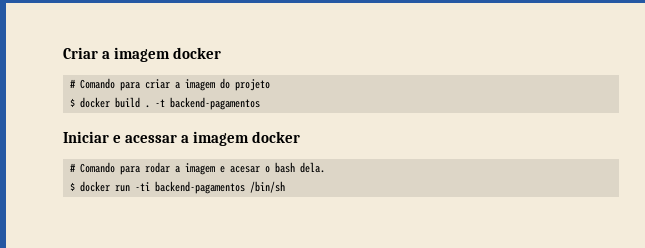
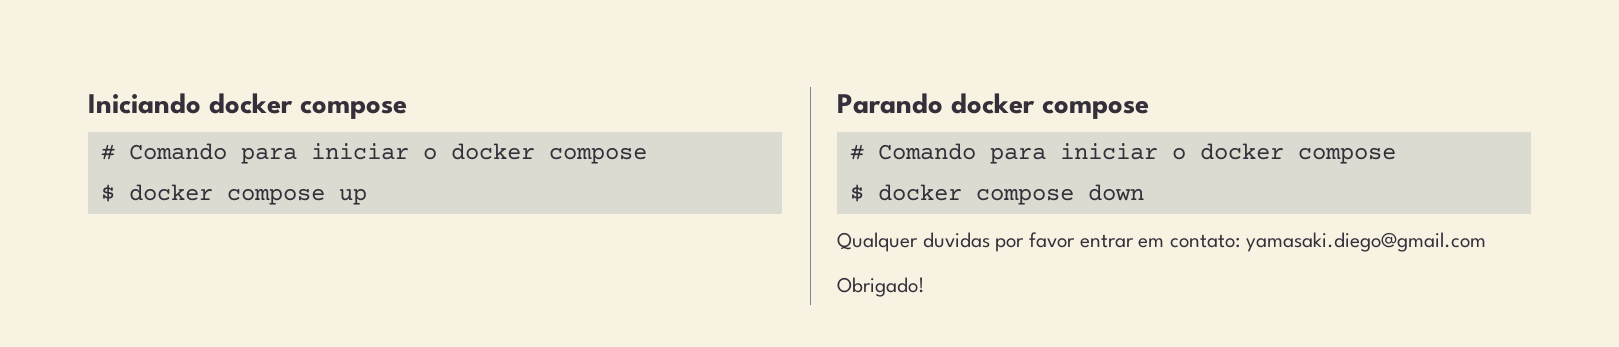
- Criar a imagem docker
- # Comando para criar a imagem do projeto
- $ docker build . -t backend-pagamentos
- Iniciar e acessar a imagem docker
- # Comando para rodar a imagem e acesar o bash dela.
- $ docker run -ti backend-pagamentos /bin/sh
+ Iniciando docker compose
+ # Comando para iniciar o docker compose
+ $ docker compose up
+ Parando docker compose
+ # Comando para iniciar o docker compose
+ $ docker compose down
+ Qualquer duvidas por favor entrar em contato: yamasaki.diego@gmail.com
+ Obrigado!

